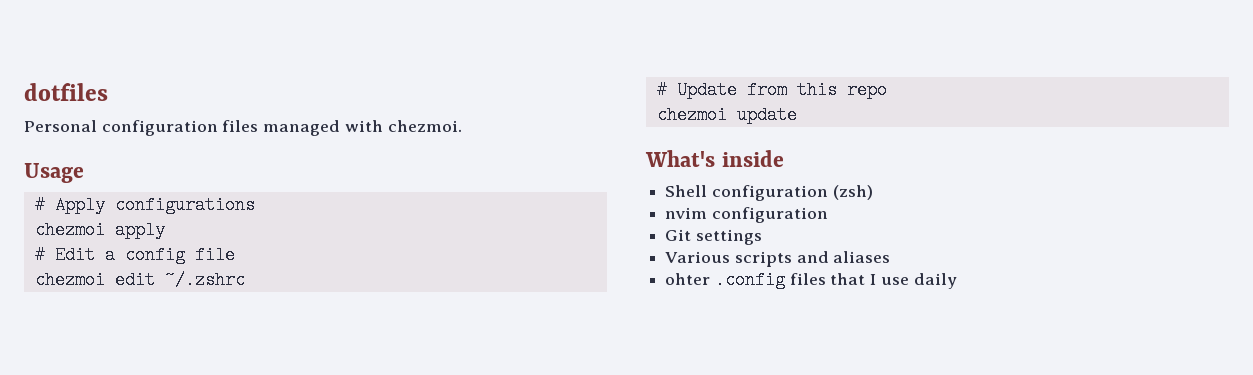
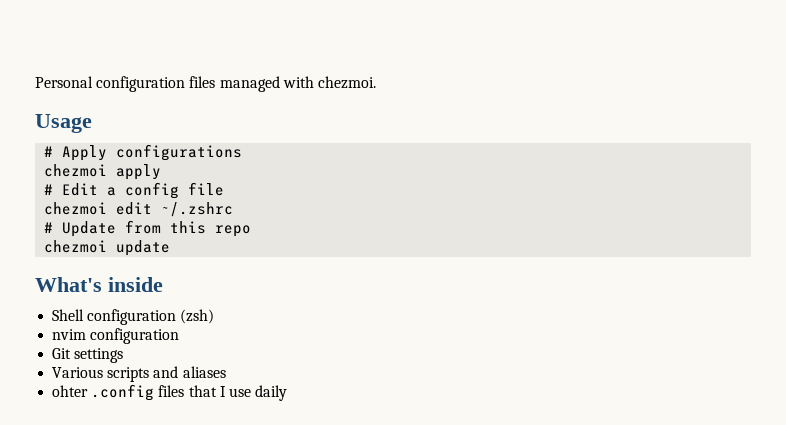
- dotfiles

